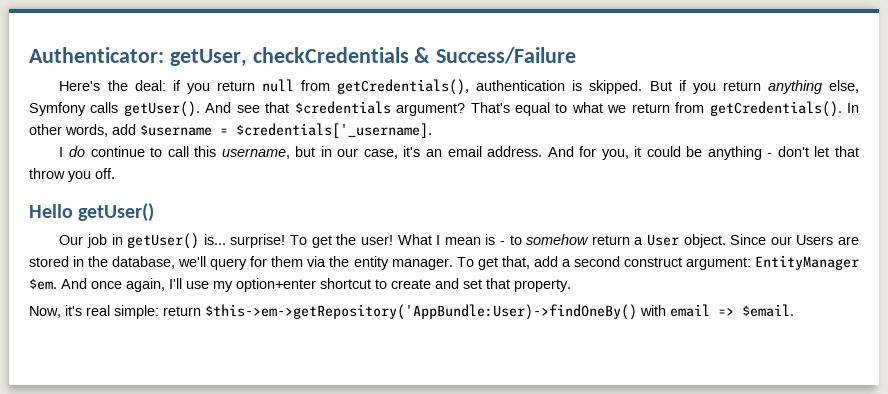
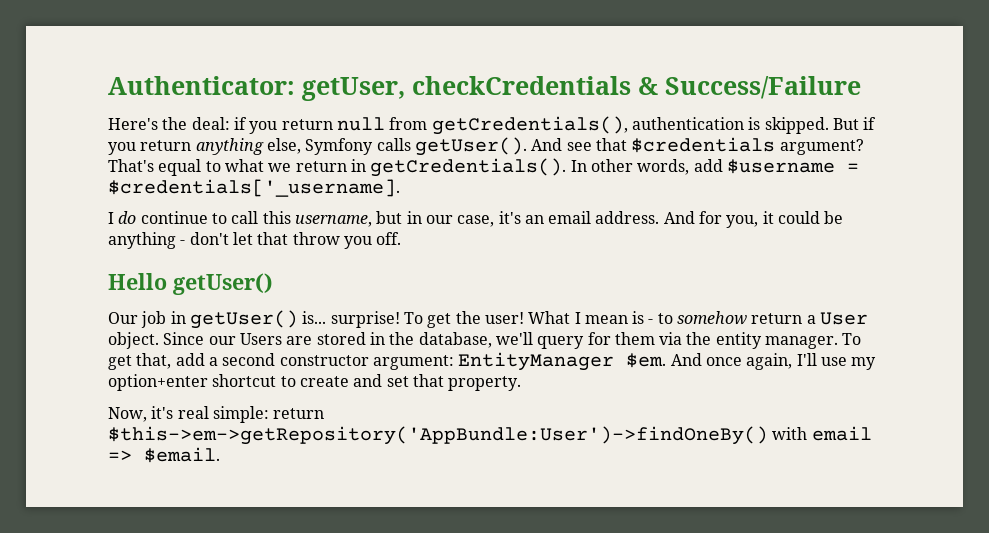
- That's equal to what we return from getCredentials().
+ That's equal to what we return in getCredentials().
- To get that, add a second construct argument: EntityManager $em.
+ To get that, add a second constructor argument: EntityManager $em.
- Now, it's real simple: return $this->em->getRepository('AppBundle:User)->findOneBy() with email => $email.
+ Now, it's real simple: return $this->em->getRepository('AppBundle:User')->findOneBy() with email => $email.

